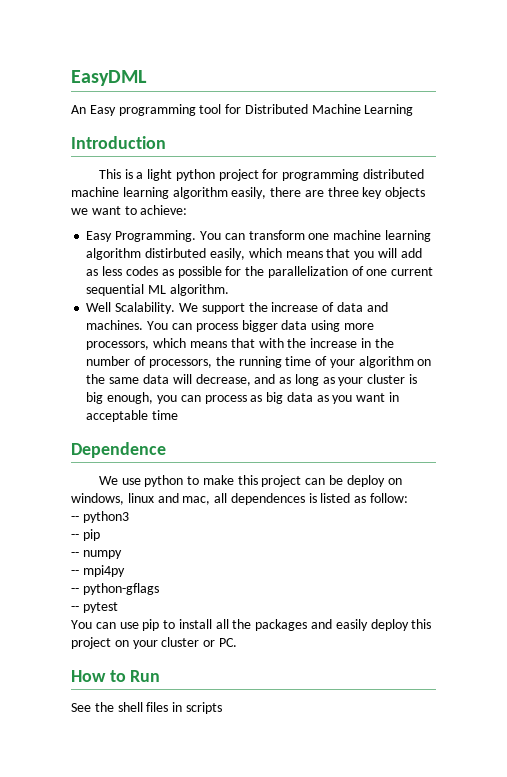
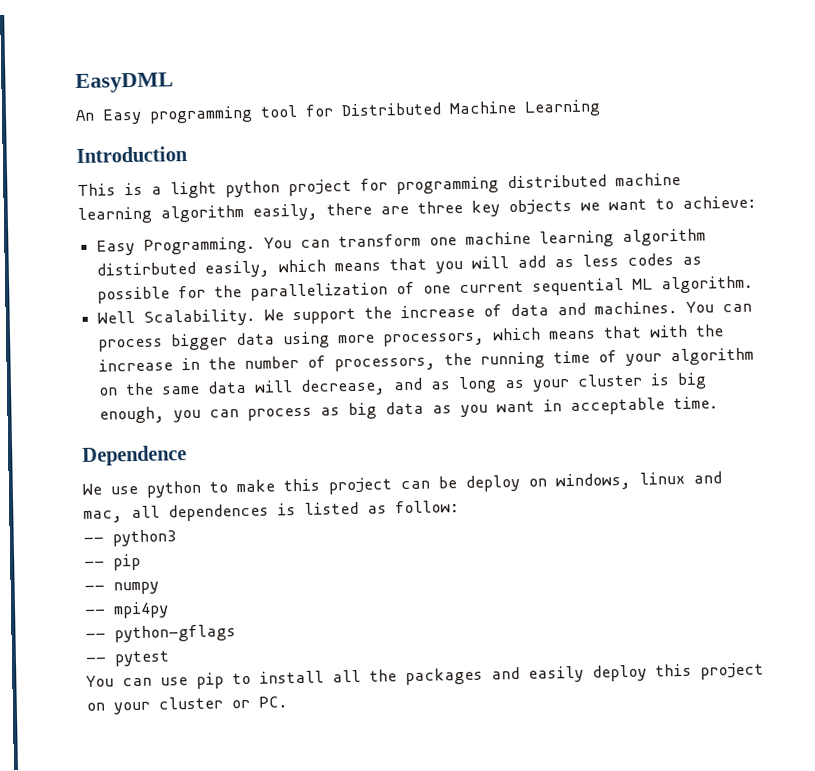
- You can process bigger data using more processors, which means that with the increase in the number of processors, the running time of your algorithm on the same data will decrease, and as long as your cluster is big enough, you can process as big data as you want in acceptable time
+ You can process bigger data using more processors, which means that with the increase in the number of processors, the running time of your algorithm on the same data will decrease, and as long as your cluster is big enough, you can process as big data as you want in acceptable time.
- How to Run
- See the shell files in scripts

